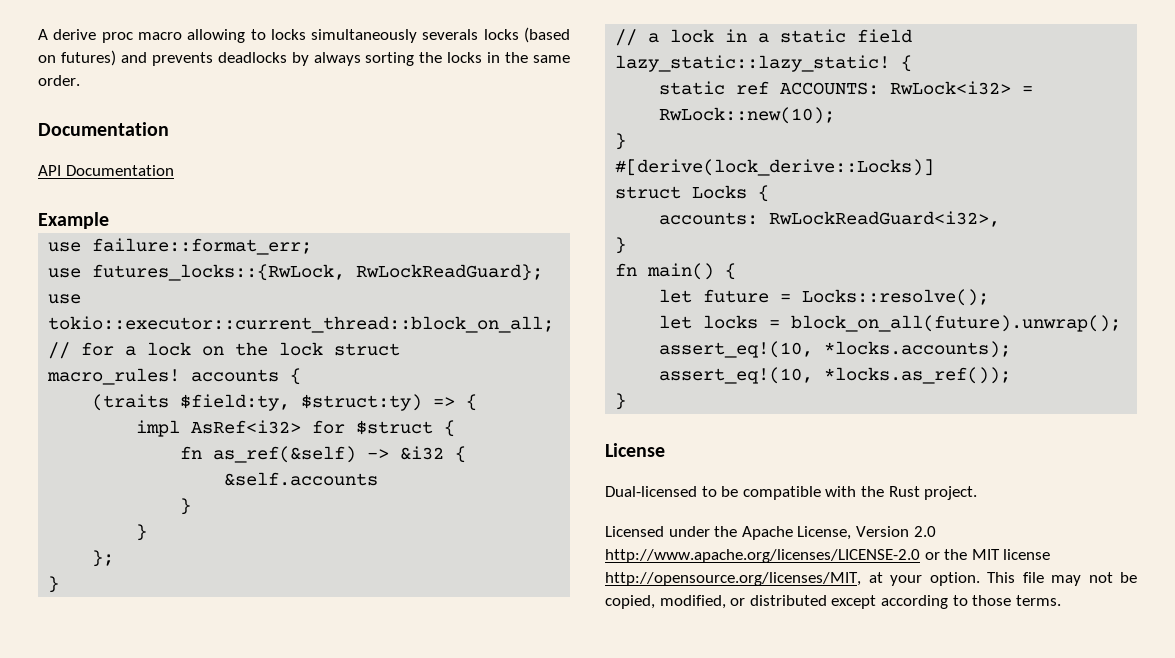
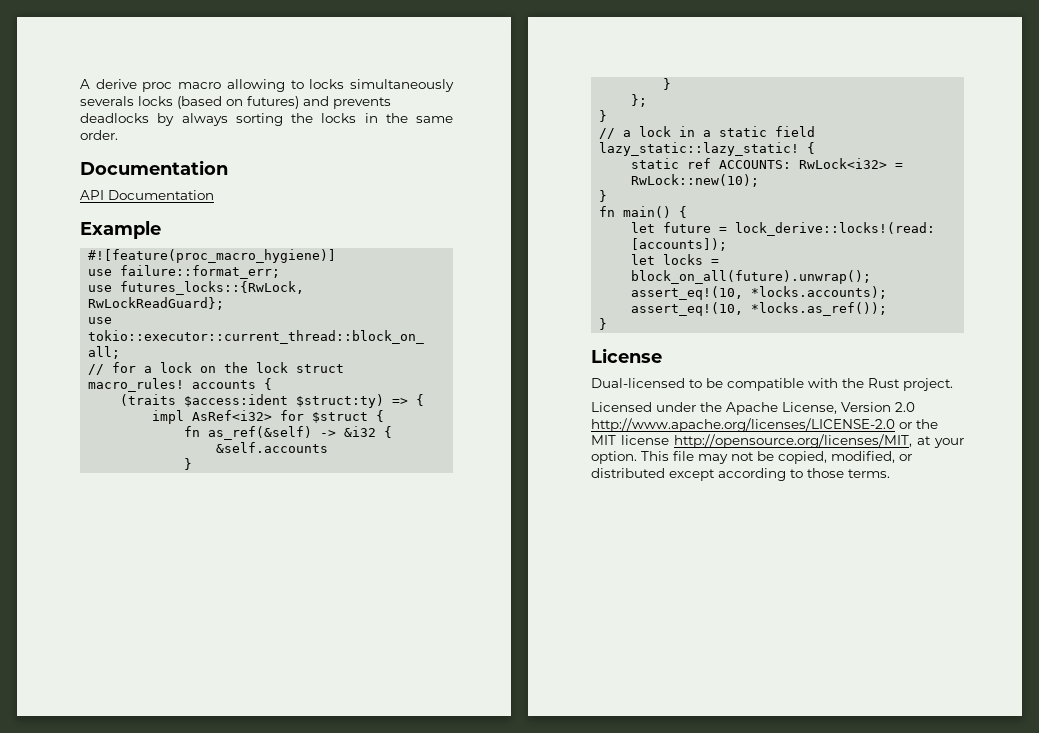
+ #![feature(proc_macro_hygiene)]
- (traits $field:ty, $struct:ty) => {
+ (traits $access:ident $struct:ty) => {
- #[derive(lock_derive::Locks)]
- struct Locks {
- accounts: RwLockReadGuard<i32>,
- }
- let future = Locks::resolve();
+ let future = lock_derive::locks!(read: [accounts]);

